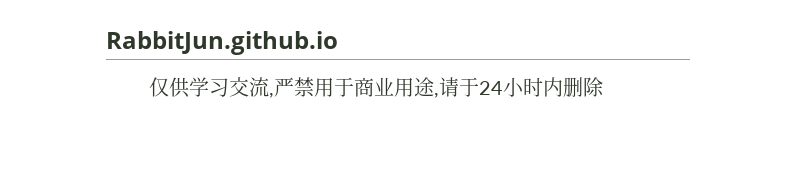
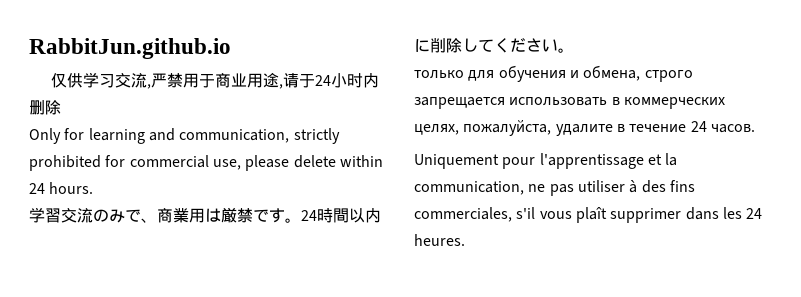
+ Only for learning and communication, strictly prohibited for commercial use, please delete within 24 hours.
+ 学習交流のみで、商業用は厳禁です。24時間以内に削除してください。
+ только для обучения и обмена, строго запрещается использовать в коммерческих целях, пожалуйста, удалите в течение 24 часов.
+ Uniquement pour l'apprentissage et la communication, ne pas utiliser à des fins commerciales, s'il vous plaît supprimer dans les 24 heures.

